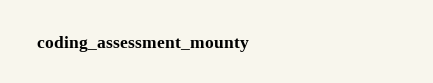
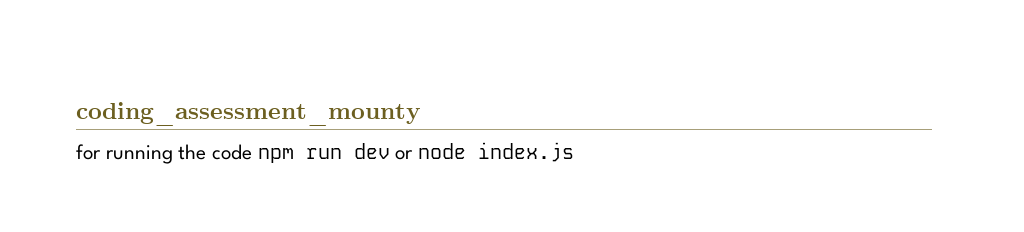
+ for running the code npm run dev or node index.js

